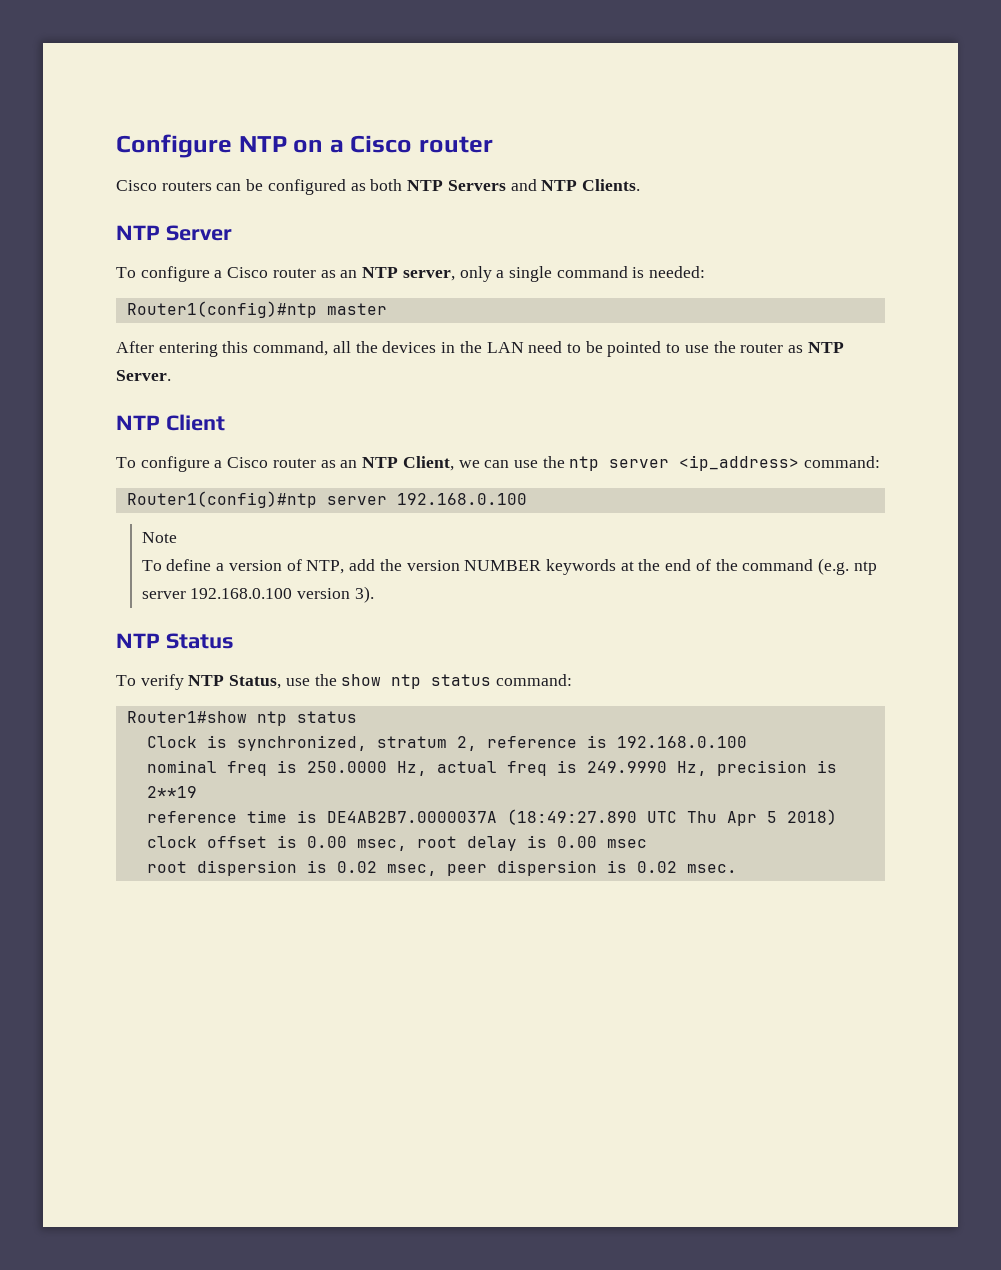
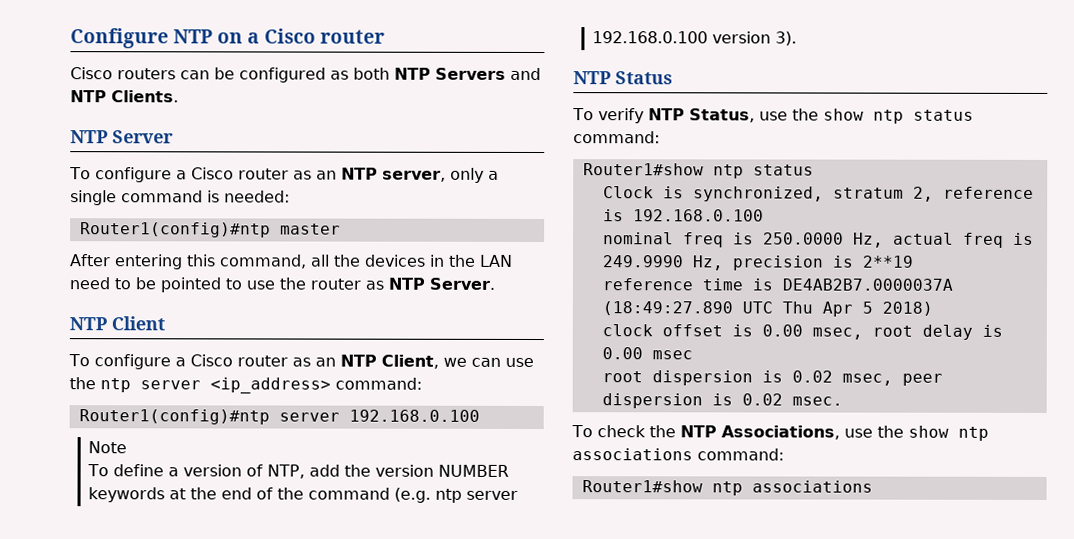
+ To check the NTP Associations, use the show ntp associations command:
+ Router1#show ntp associations

